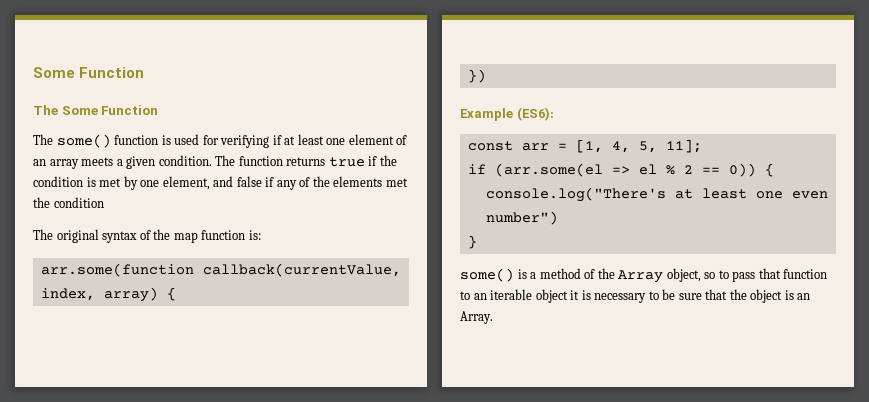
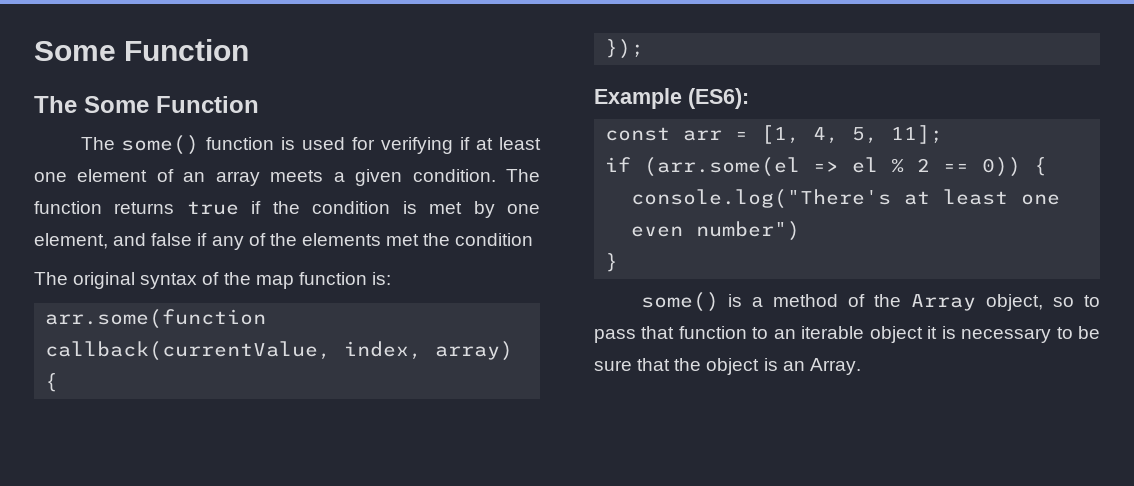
- })
+ });

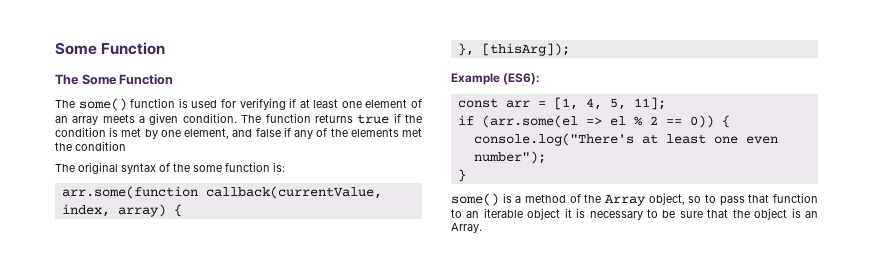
- The original syntax of the map function is:
+ The original syntax of the some function is:
- });
+ }, [thisArg]);
- console.log("There's at least one even number")
+ console.log("There's at least one even number");

